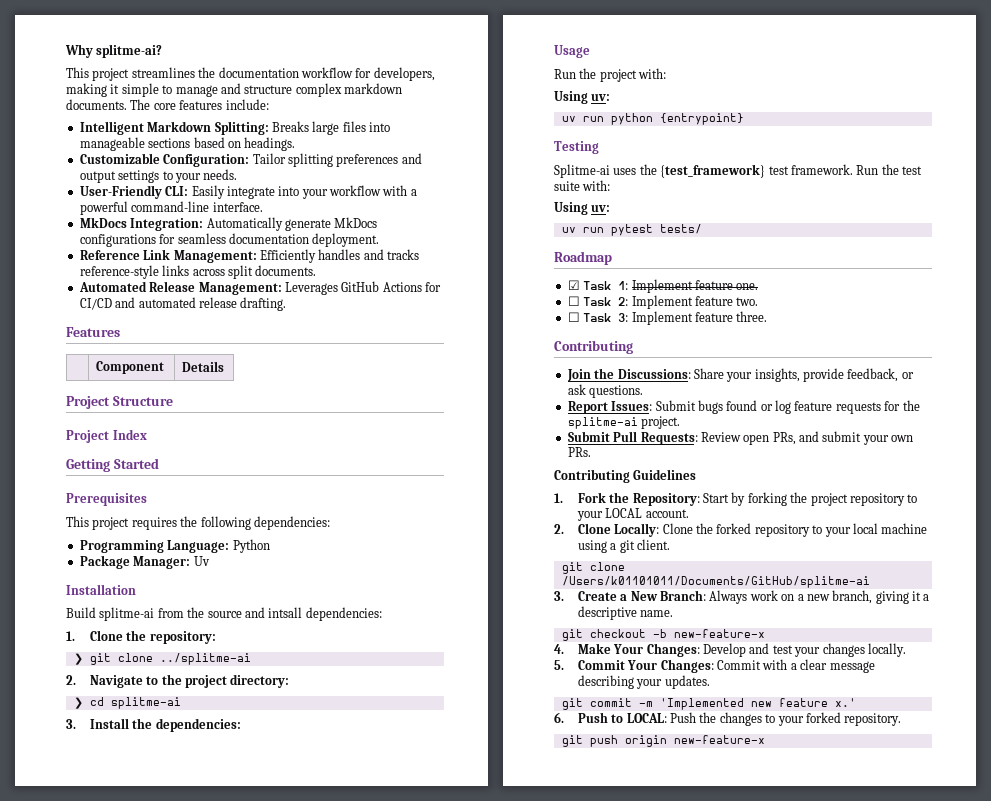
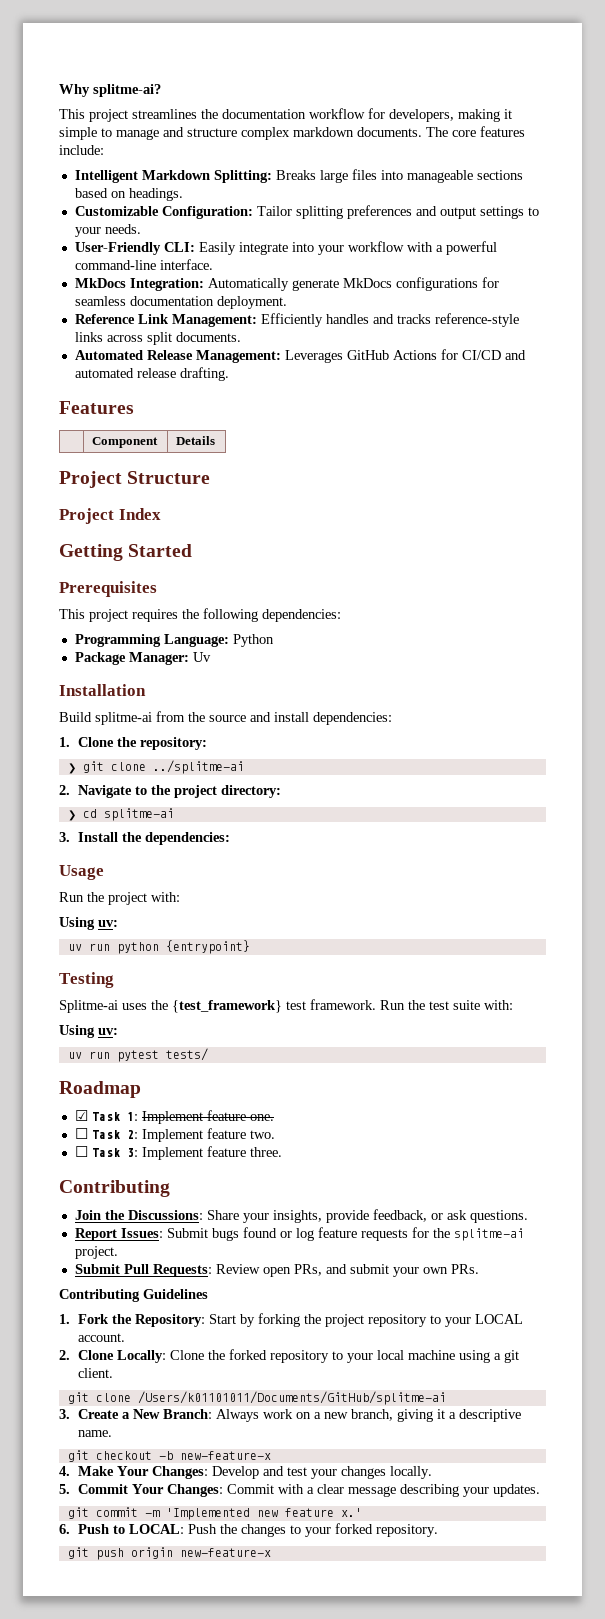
- Build splitme-ai from the source and intsall dependencies:
+ Build splitme-ai from the source and install dependencies:

